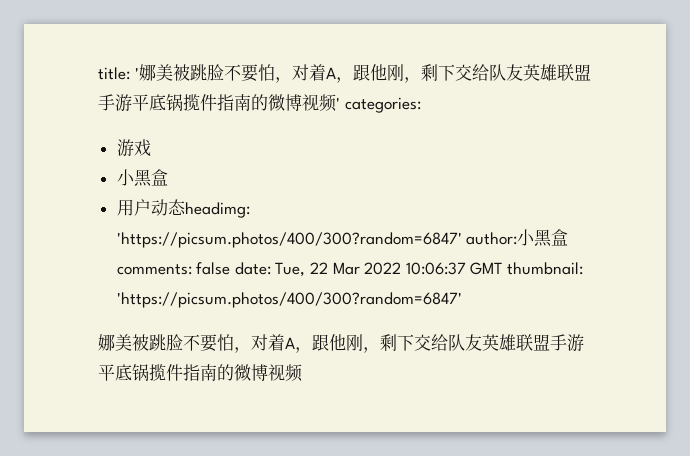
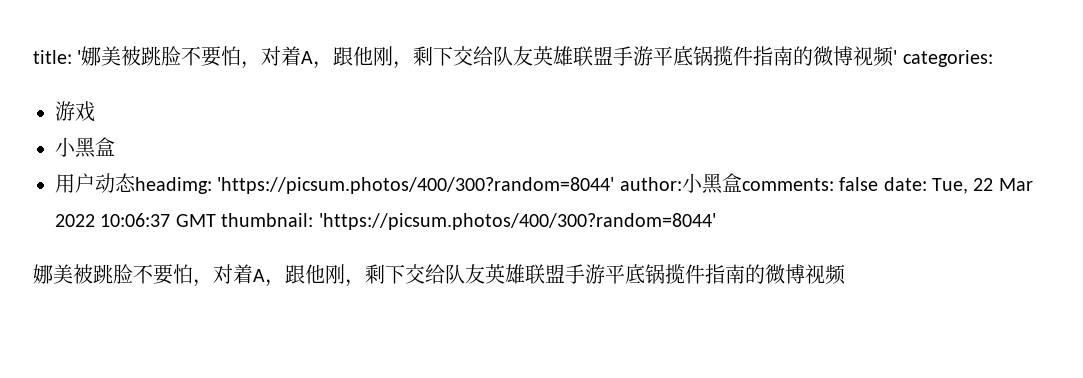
- 用户动态headimg: 'https://picsum.photos/400/300?random=6847' author:小黑盒comments: false date: Tue, 22 Mar 2022 10:06:37 GMT thumbnail: 'https://picsum.photos/400/300?random=6847'
+ 用户动态headimg: 'https://picsum.photos/400/300?random=8044' author:小黑盒comments: false date: Tue, 22 Mar 2022 10:06:37 GMT thumbnail: 'https://picsum.photos/400/300?random=8044'

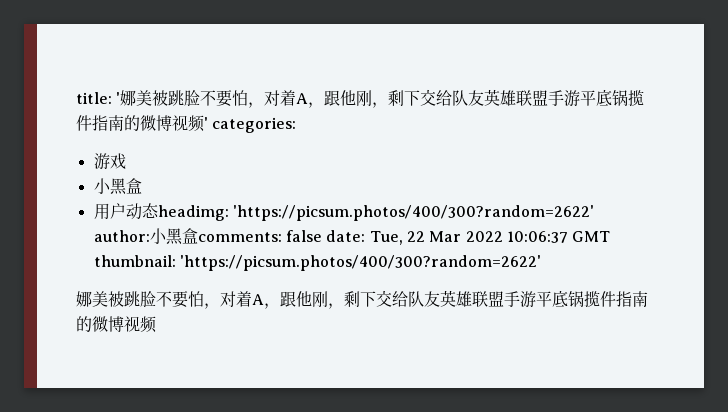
- 用户动态headimg: 'https://picsum.photos/400/300?random=8044' author:小黑盒comments: false date: Tue, 22 Mar 2022 10:06:37 GMT thumbnail: 'https://picsum.photos/400/300?random=8044'
+ 用户动态headimg: 'https://picsum.photos/400/300?random=2622' author:小黑盒comments: false date: Tue, 22 Mar 2022 10:06:37 GMT thumbnail: 'https://picsum.photos/400/300?random=2622'

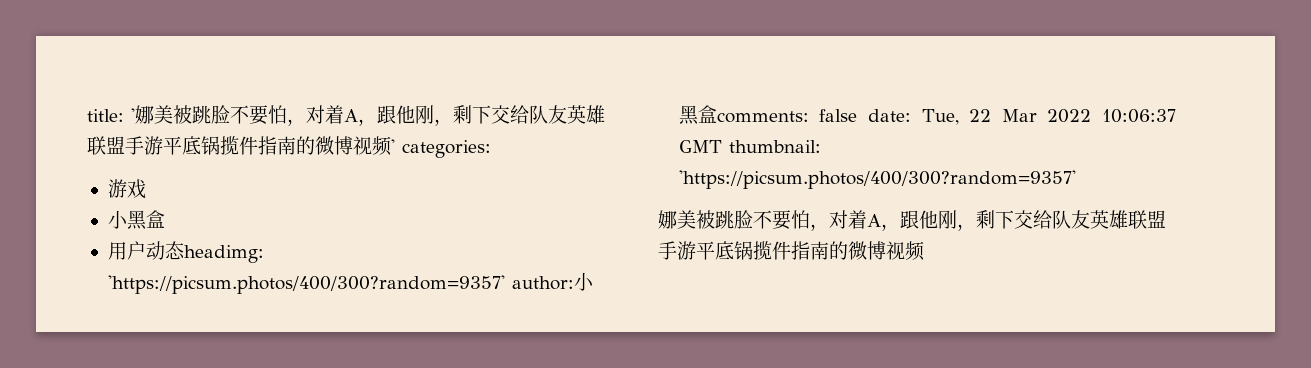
- 用户动态headimg: 'https://picsum.photos/400/300?random=2622' author:小黑盒comments: false date: Tue, 22 Mar 2022 10:06:37 GMT thumbnail: 'https://picsum.photos/400/300?random=2622'
+ 用户动态headimg: 'https://picsum.photos/400/300?random=9357' author:小黑盒comments: false date: Tue, 22 Mar 2022 10:06:37 GMT thumbnail: 'https://picsum.photos/400/300?random=9357'

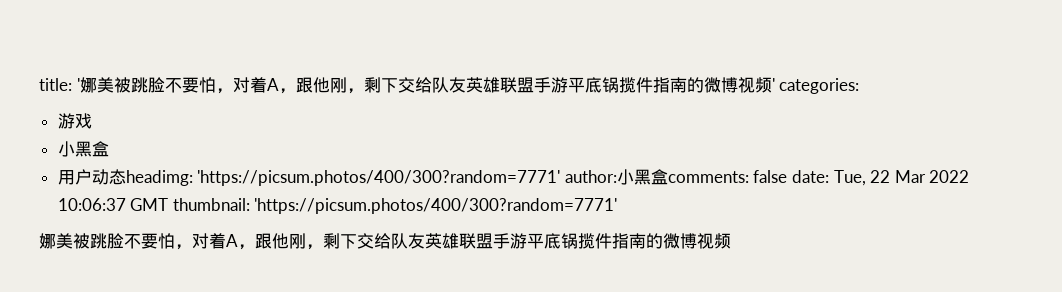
- 用户动态headimg: 'https://picsum.photos/400/300?random=9357' author:小黑盒comments: false date: Tue, 22 Mar 2022 10:06:37 GMT thumbnail: 'https://picsum.photos/400/300?random=9357'
+ 用户动态headimg: 'https://picsum.photos/400/300?random=7771' author:小黑盒comments: false date: Tue, 22 Mar 2022 10:06:37 GMT thumbnail: 'https://picsum.photos/400/300?random=7771'

